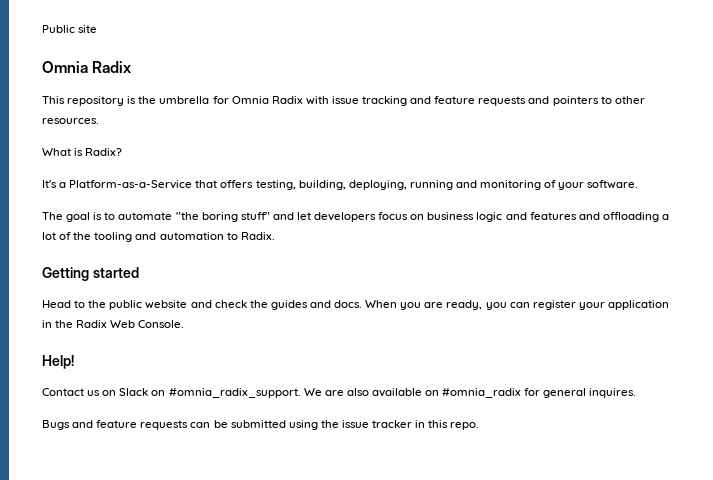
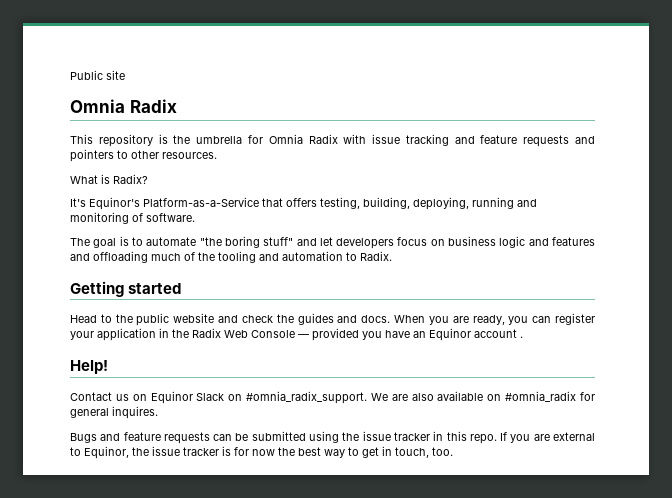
- It's a Platform-as-a-Service that offers testing, building, deploying, running and monitoring of your software.
+ It's Equinor's Platform-as-a-Service that offers testing, building, deploying, running and monitoring of software.
- The goal is to automate "the boring stuff" and let developers focus on business logic and features and offloading a lot of the tooling and automation to Radix.
+ The goal is to automate "the boring stuff" and let developers focus on business logic and features and offloading much of the tooling and automation to Radix.
- When you are ready, you can register your application in the Radix Web Console.
+ When you are ready, you can register your application in the Radix Web Console — provided you have an Equinor account .
- Contact us on Slack on #omnia_radix_support.
+ Contact us on Equinor Slack on #omnia_radix_support.
+ If you are external to Equinor, the issue tracker is for now the best way to get in touch, too.

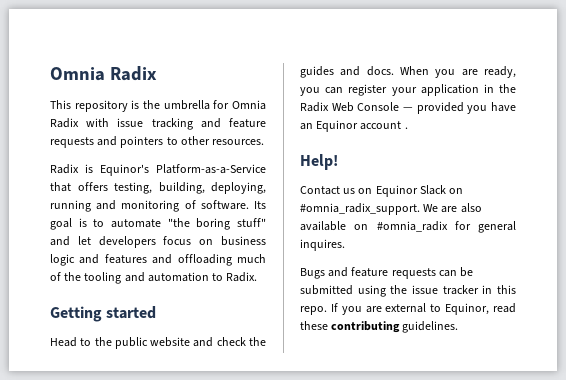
- Public site
- What is Radix?
- It's Equinor's Platform-as-a-Service that offers testing, building, deploying, running and monitoring of software.
- The goal is to automate "the boring stuff" and let developers focus on business logic and features and offloading much of the tooling and automation to Radix.
+ Radix is Equinor's Platform-as-a-Service that offers testing, building, deploying, running and monitoring of software. Its goal is to automate "the boring stuff" and let developers focus on business logic and features and offloading much of the tooling and automation to Radix.
- If you are external to Equinor, the issue tracker is for now the best way to get in touch, too.
+ If you are external to Equinor, read these contributing guidelines.

